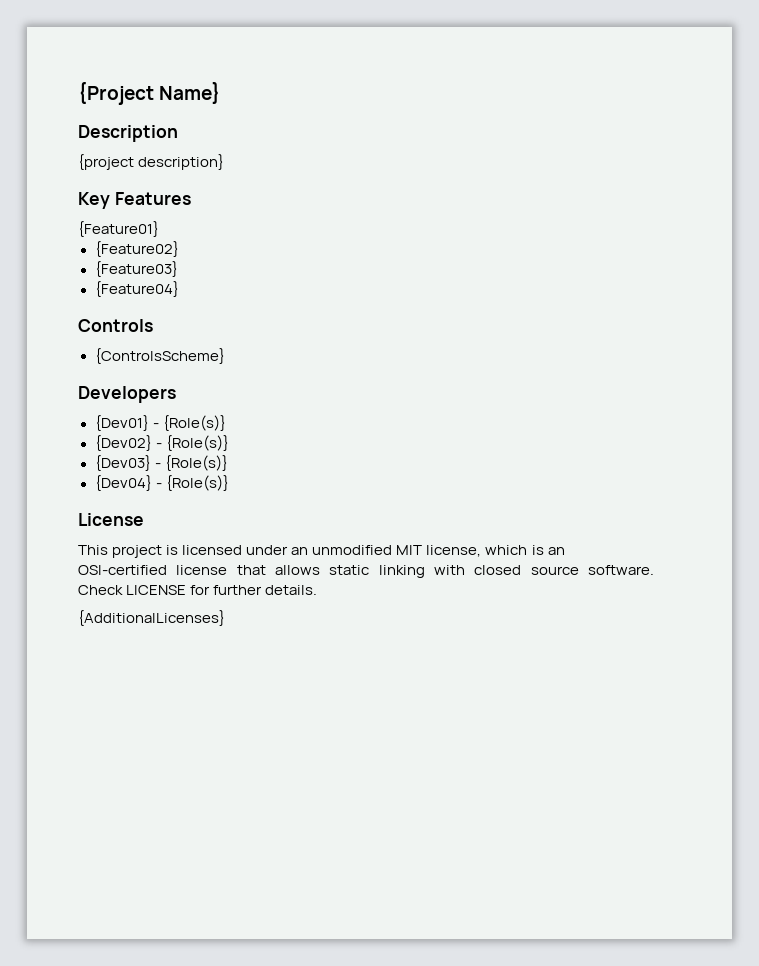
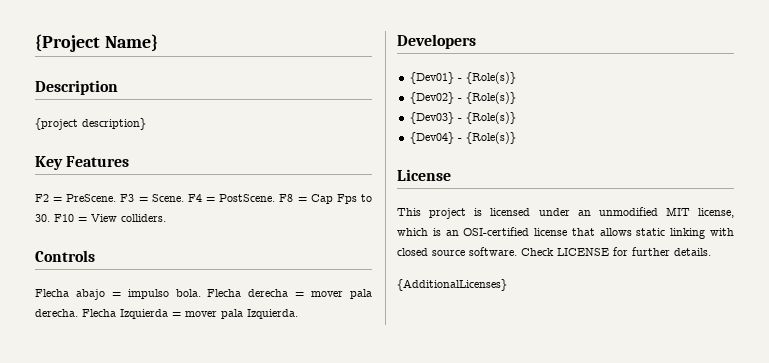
- {Feature01}
- {Feature02}
- {Feature03}
- {Feature04}
+ F2 = PreScene. F3 = Scene. F4 = PostScene. F8 = Cap Fps to 30. F10 = View colliders.
  Controls
- {ControlsScheme}
+ Flecha abajo = impulso bola. Flecha derecha = mover pala derecha. Flecha Izquierda = mover pala Izquierda.

